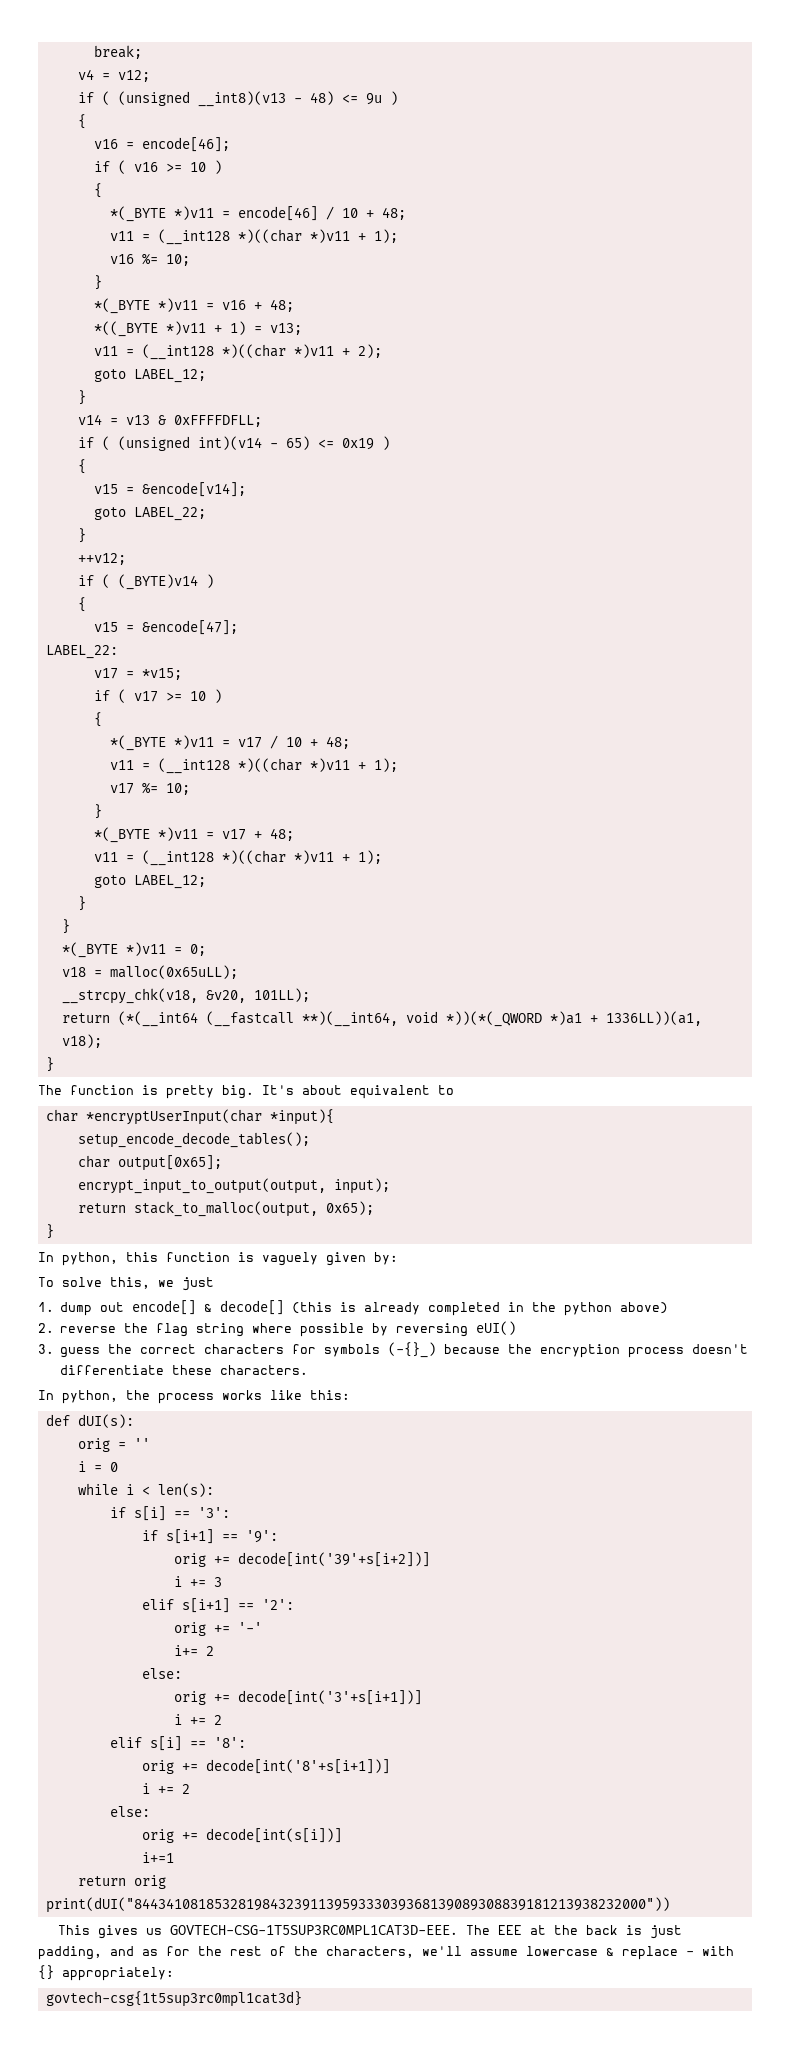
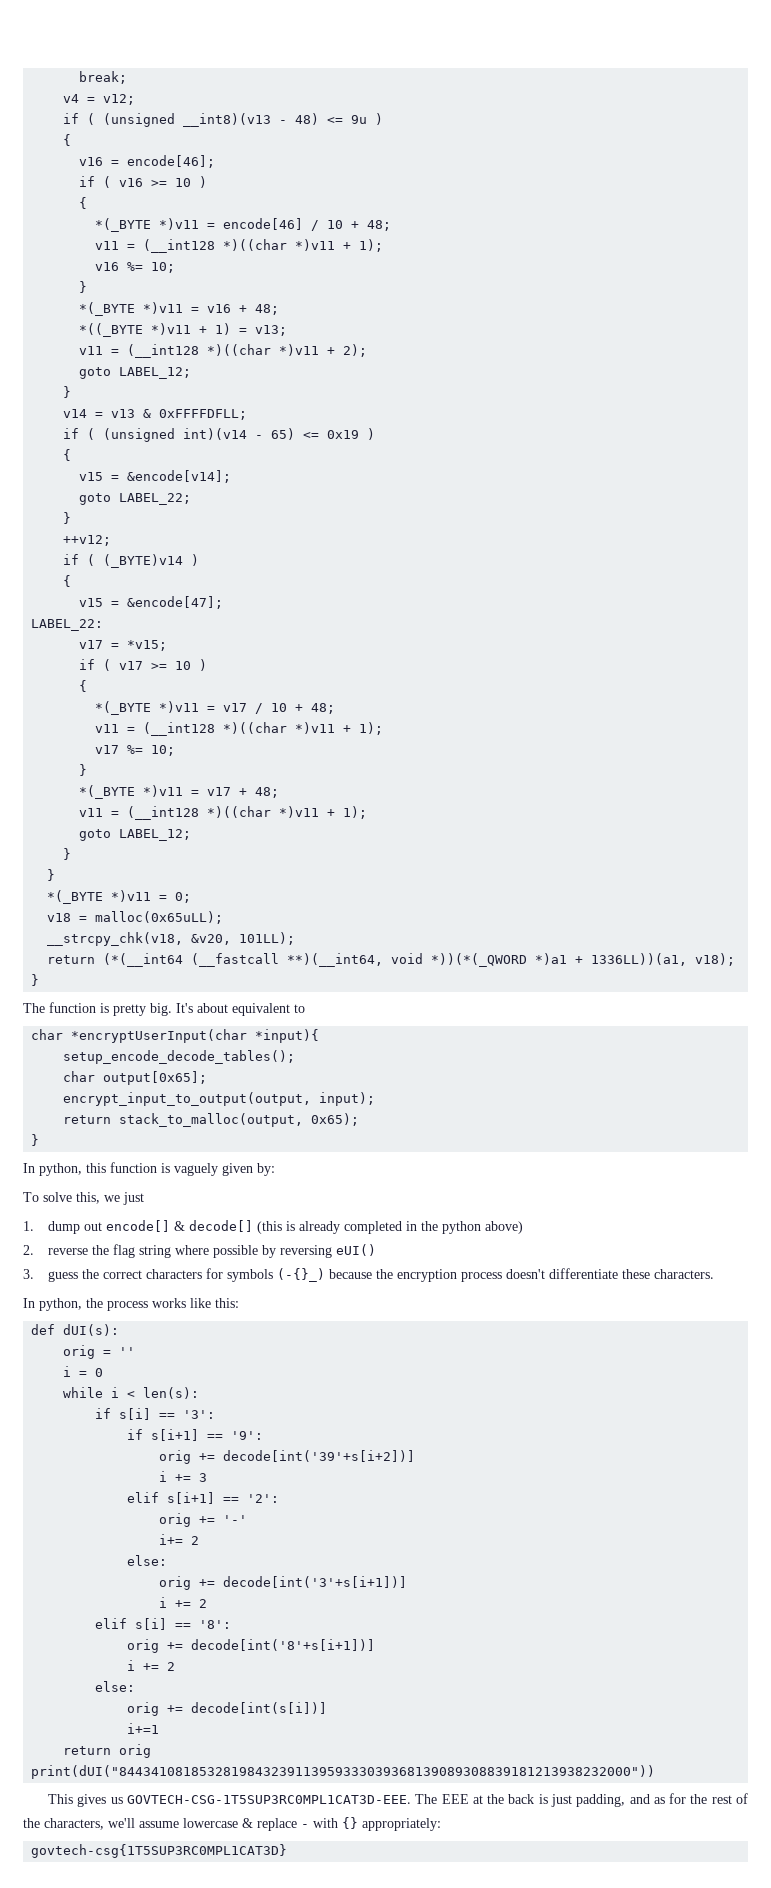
- govtech-csg{1t5sup3rc0mpl1cat3d}
+ govtech-csg{1T5SUP3RC0MPL1CAT3D}

